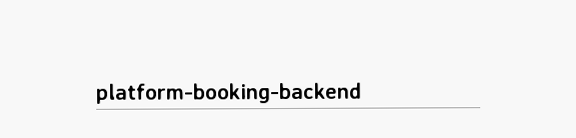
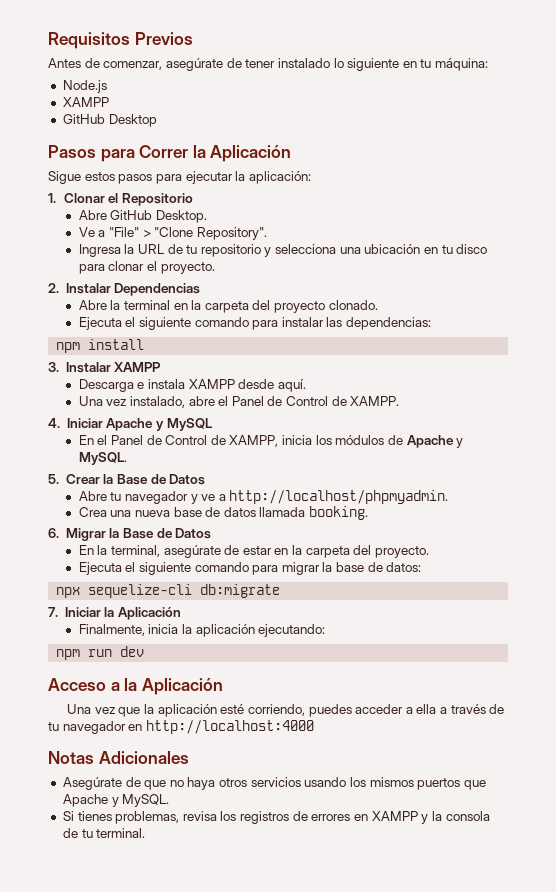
- platform-booking-backend
+ Requisitos Previos
+ Antes de comenzar, asegúrate de tener instalado lo siguiente en tu máquina:
+ Node.js
+ XAMPP
+ GitHub Desktop
+ Pasos para Correr la Aplicación
+ Sigue estos pasos para ejecutar la aplicación:
+ 1. Clonar el Repositorio
+ Abre GitHub Desktop.
+ Ve a "File" > "Clone Repository".
+ Ingresa la URL de tu repositorio y selecciona una ubicación en tu disco para clonar el proyecto.
+ 2. Instalar Dependencias
+ Abre la terminal en la carpeta del proyecto clonado.
+ Ejecuta el siguiente comando para instalar las dependencias:
+ npm install
+ 3. Instalar XAMPP
+ Descarga e instala XAMPP desde aquí.
+ Una vez instalado, abre el Panel de Control de XAMPP.
+ 4. Iniciar Apache y MySQL
+ En el Panel de Control de XAMPP, inicia los módulos de Apache y MySQL.
+ 5. Crear la Base de Datos
+ Abre tu navegador y ve a http://localhost/phpmyadmin.
+ Crea una nueva base de datos llamada booking.
+ 6. Migrar la Base de Datos
+ En la terminal, asegúrate de estar en la carpeta del proyecto.
+ Ejecuta el siguiente comando para migrar la base de datos:
+ npx sequelize-cli db:migrate
+ 7. Iniciar la Aplicación
+ Finalmente, inicia la aplicación ejecutando:
+ npm run dev
+ Acceso a la Aplicación
+ Una vez que la aplicación esté corriendo, puedes acceder a ella a través de tu navegador en http://localhost:4000
+ Notas Adicionales
+ Asegúrate de que no haya otros servicios usando los mismos puertos que Apache y MySQL.
+ Si tienes problemas, revisa los registros de errores en XAMPP y la consola de tu terminal.

